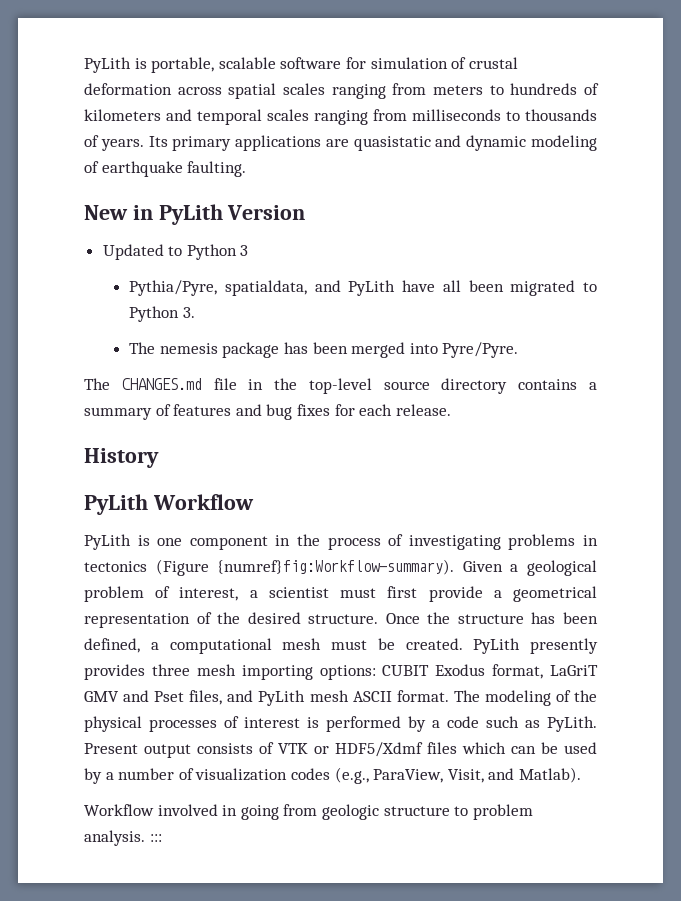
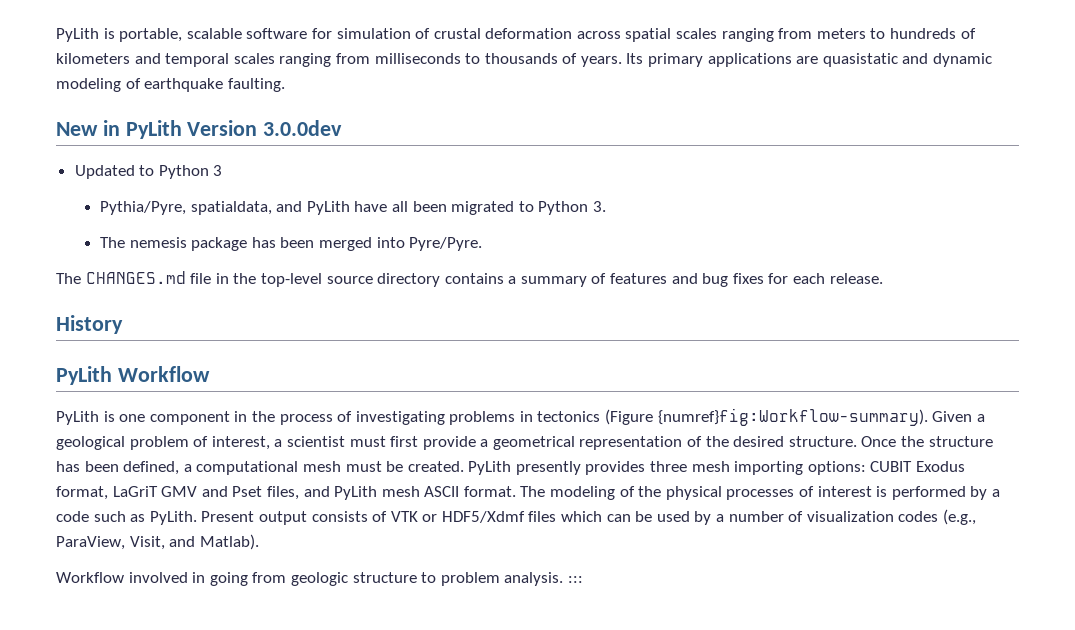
- New in PyLith Version
+ New in PyLith Version 3.0.0dev

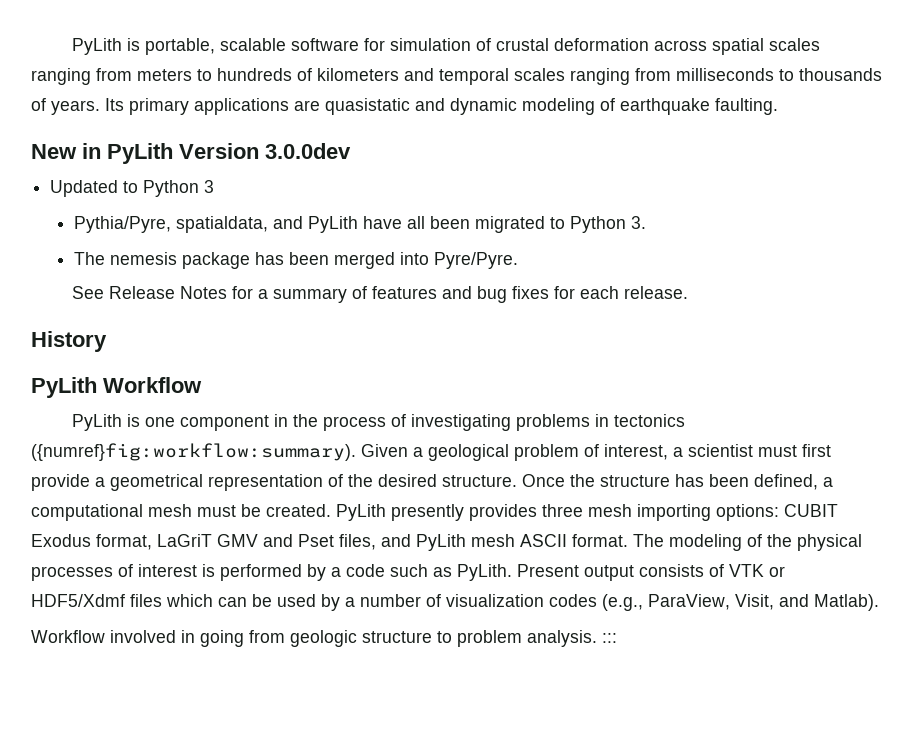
- The CHANGES.md file in the top-level source directory contains a summary of features and bug fixes for each release.
+ See Release Notes for a summary of features and bug fixes for each release.
- PyLith is one component in the process of investigating problems in tectonics (Figure {numref}fig:Workflow-summary).
+ PyLith is one component in the process of investigating problems in tectonics ({numref}fig:workflow:summary).

